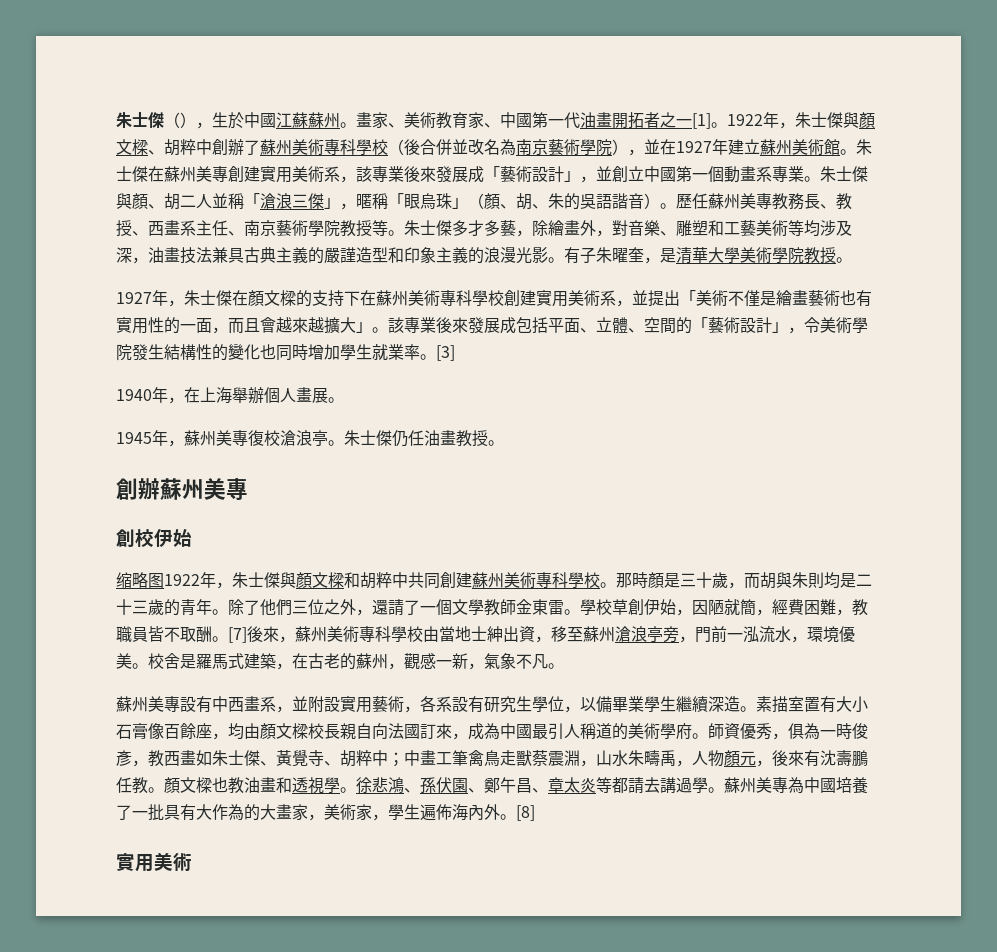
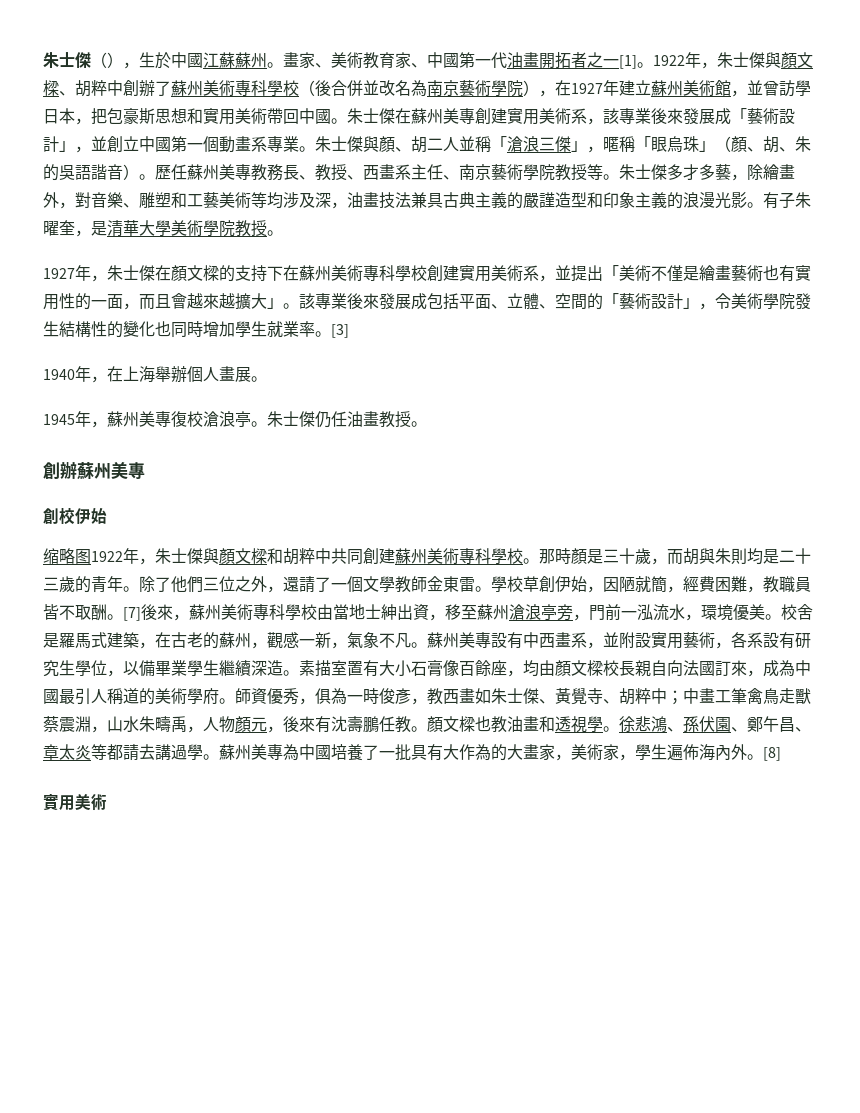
- 1922年，朱士傑與顏文樑、胡粹中創辦了蘇州美術專科學校（後合併並改名為南京藝術學院），並在1927年建立蘇州美術館。
+ 1922年，朱士傑與顏文樑、胡粹中創辦了蘇州美術專科學校（後合併並改名為南京藝術學院），在1927年建立蘇州美術館，並曾訪學日本，把包豪斯思想和實用美術帶回中國。
- 校舍是羅馬式建築，在古老的蘇州，觀感一新，氣象不凡。
- 蘇州美專設有中西畫系，並附設實用藝術，各系設有研究生學位，以備畢業學生繼續深造。
+ 校舍是羅馬式建築，在古老的蘇州，觀感一新，氣象不凡。蘇州美專設有中西畫系，並附設實用藝術，各系設有研究生學位，以備畢業學生繼續深造。

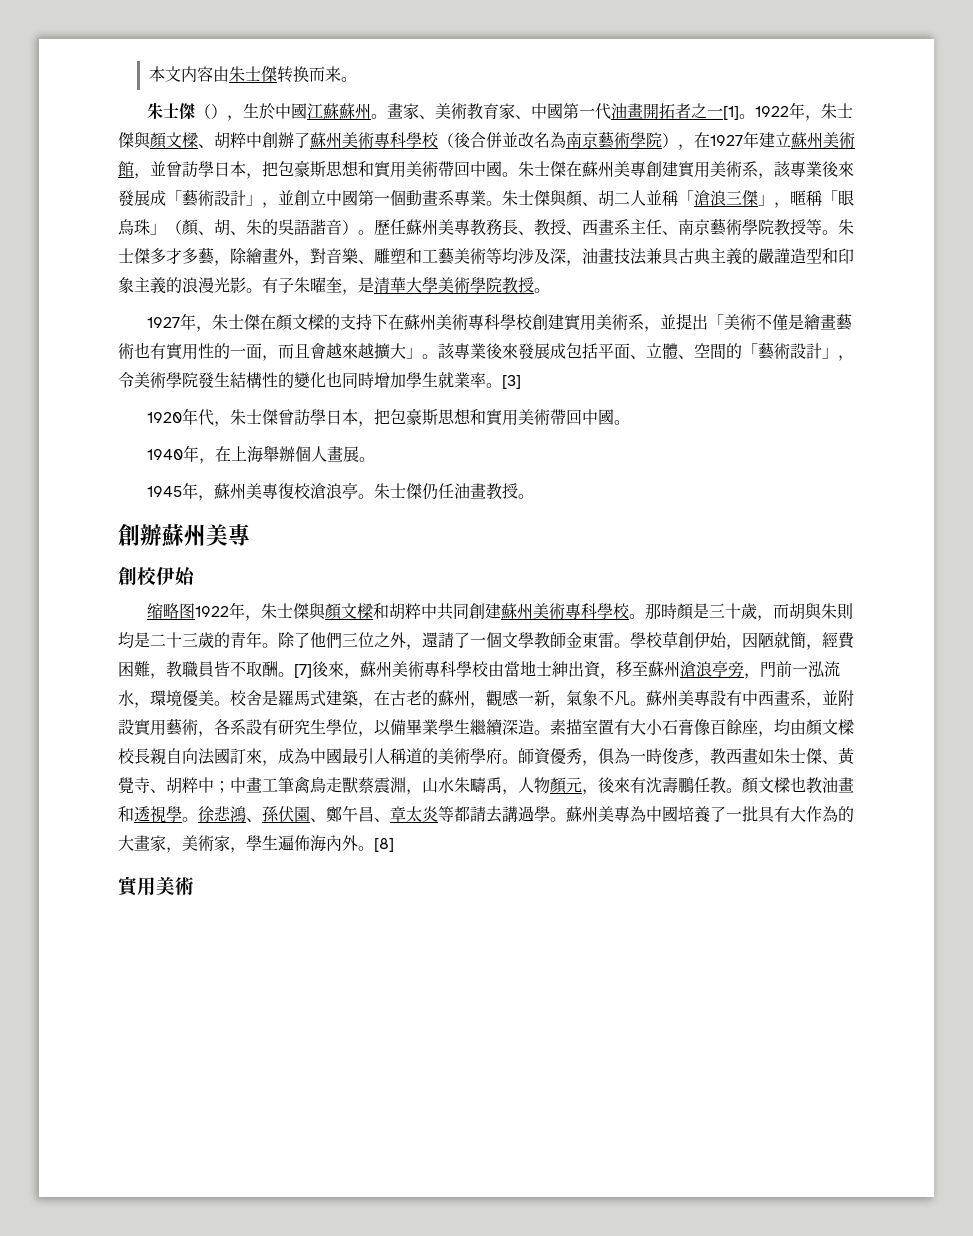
+ 本文内容由朱士傑转换而来。
+ 1920年代，朱士傑曾訪學日本，把包豪斯思想和實用美術帶回中國。

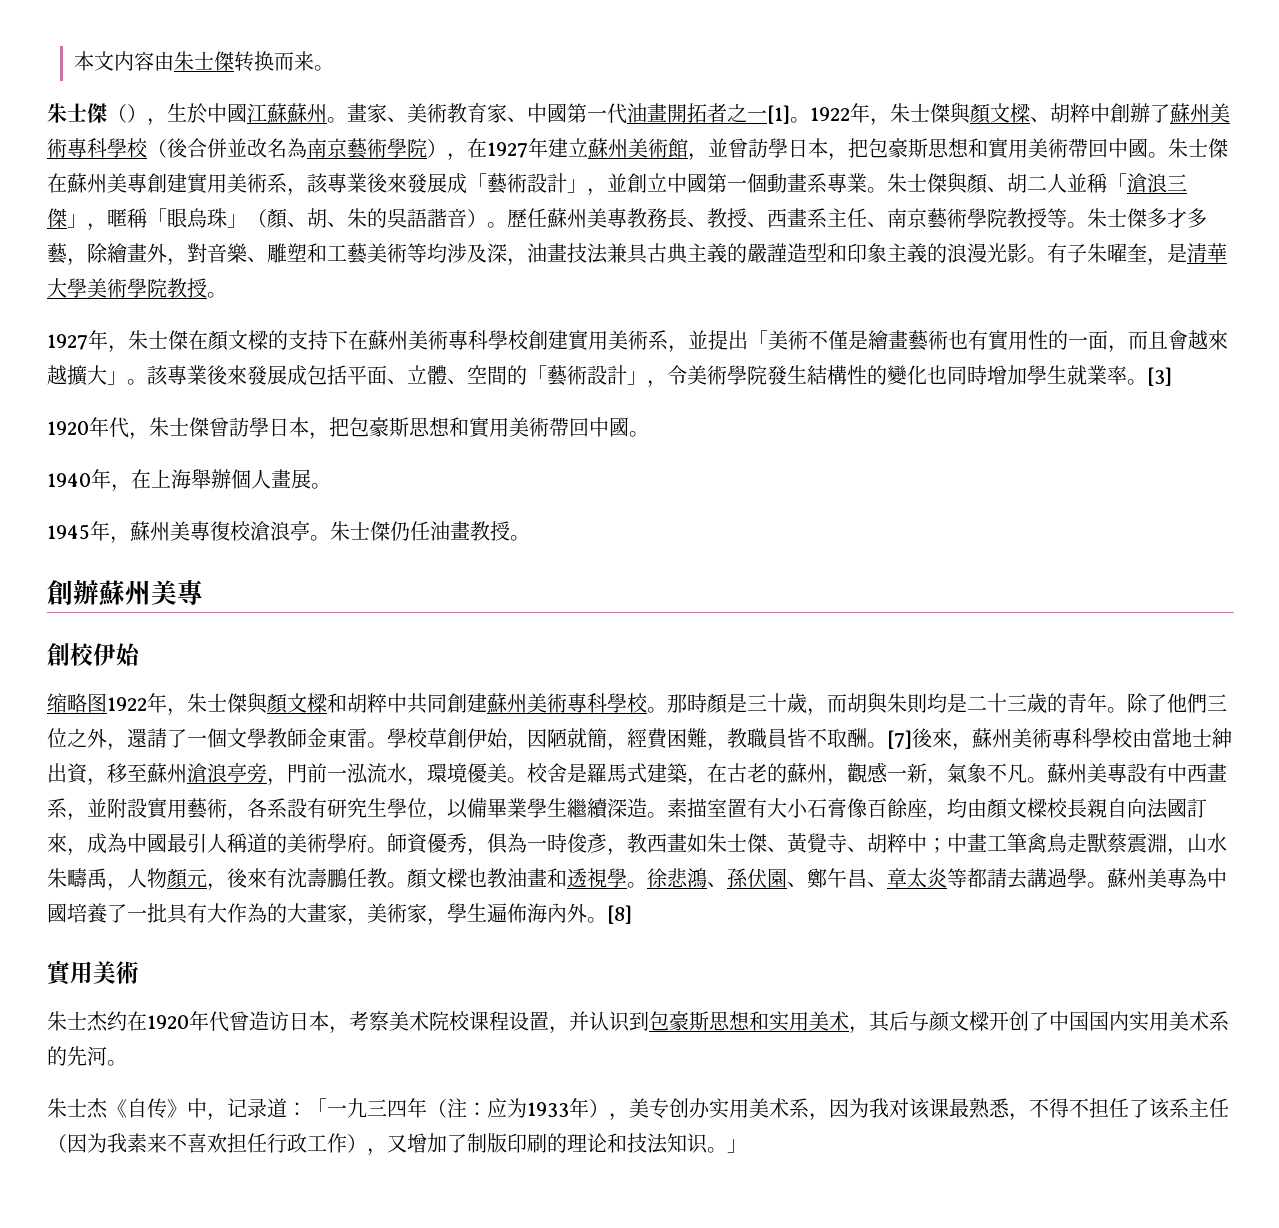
+ 朱士杰约在1920年代曾造访日本，考察美术院校课程设置，并认识到包豪斯思想和实用美术，其后与颜文樑开创了中国国内实用美术系的先河。
+ 朱士杰《自传》中，记录道：「一九三四年（注：应为1933年），美专创办实用美术系，因为我对该课最熟悉，不得不担任了该系主任（因为我素来不喜欢担任行政工作），又增加了制版印刷的理论和技法知识。」

